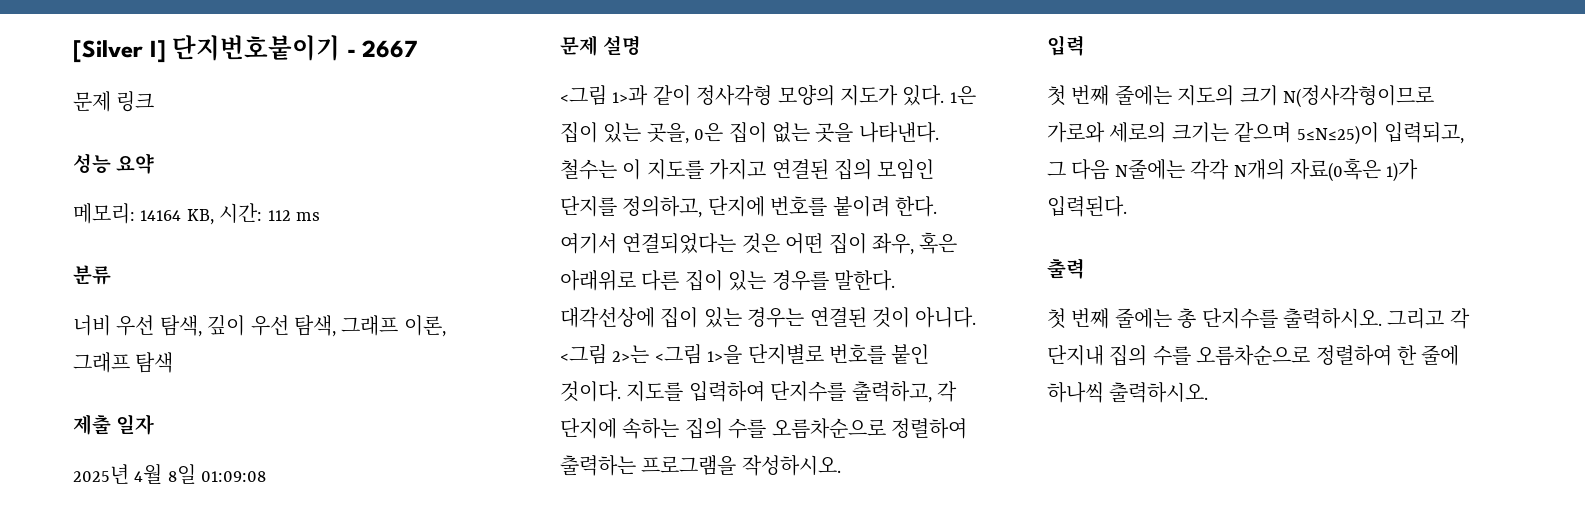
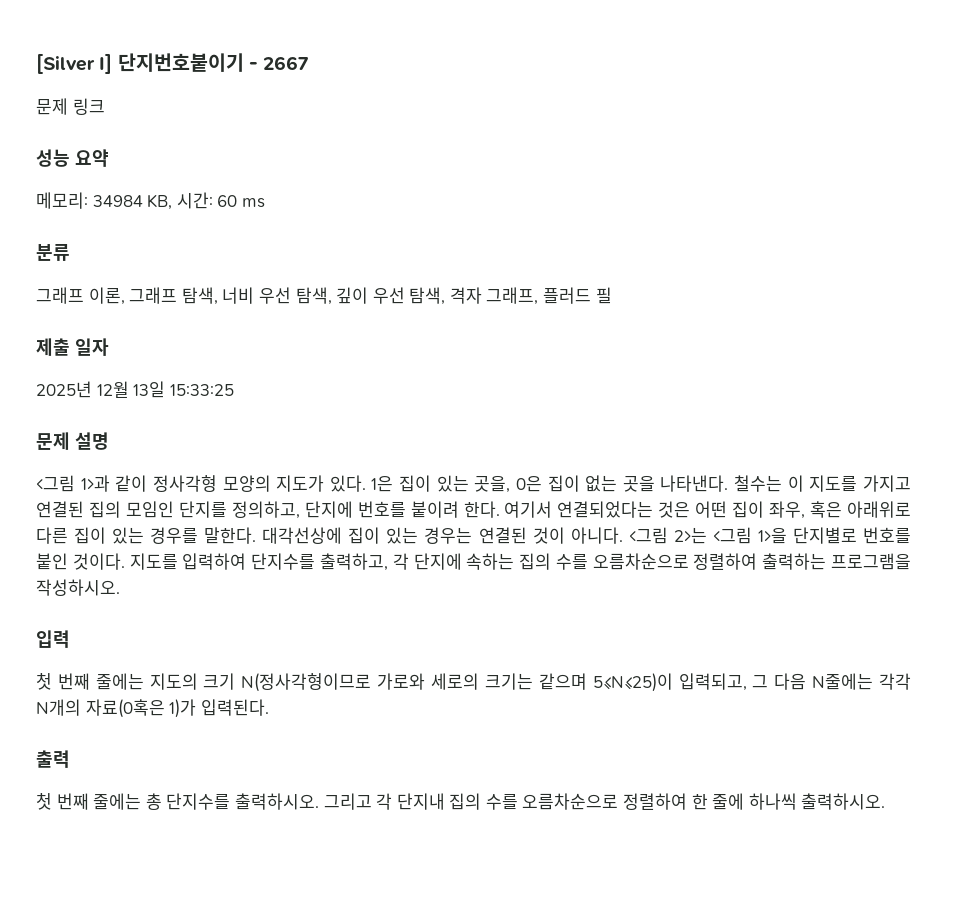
- 메모리: 14164 KB, 시간: 112 ms
+ 메모리: 34984 KB, 시간: 60 ms
- 너비 우선 탐색, 깊이 우선 탐색, 그래프 이론, 그래프 탐색
+ 그래프 이론, 그래프 탐색, 너비 우선 탐색, 깊이 우선 탐색, 격자 그래프, 플러드 필
- 2025년 4월 8일 01:09:08
+ 2025년 12월 13일 15:33:25

